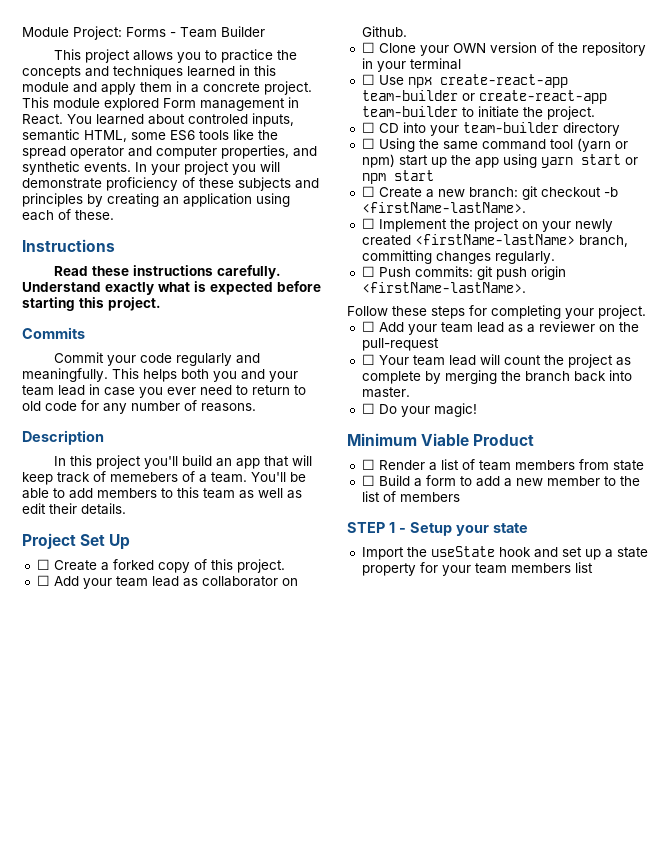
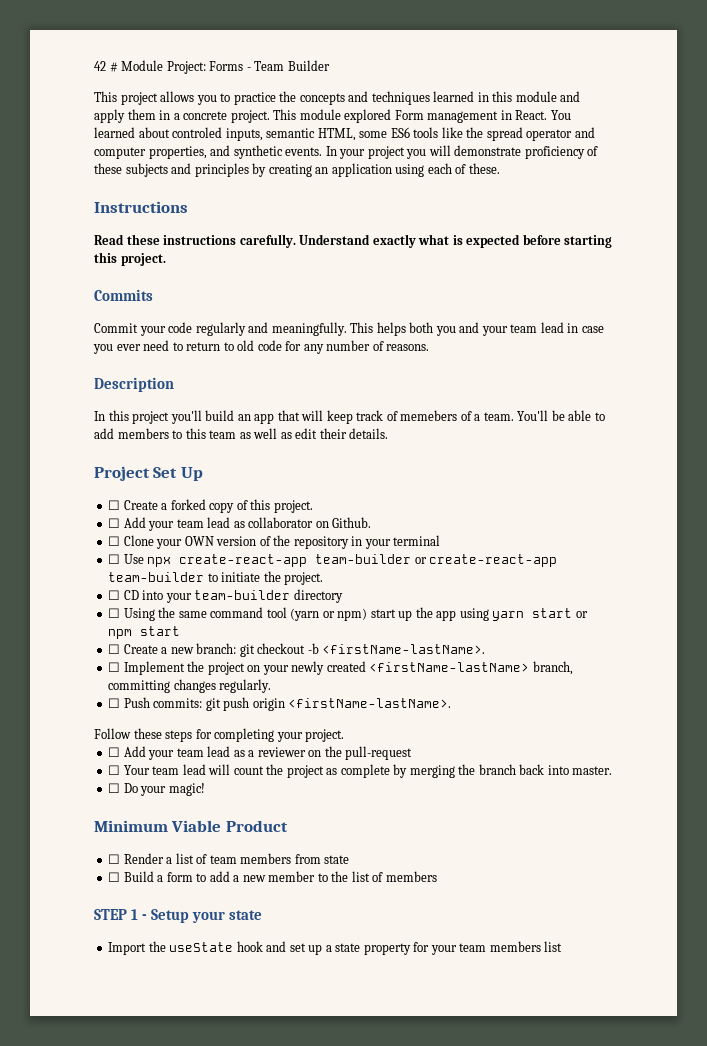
- Module Project: Forms - Team Builder
+ 42 # Module Project: Forms - Team Builder

